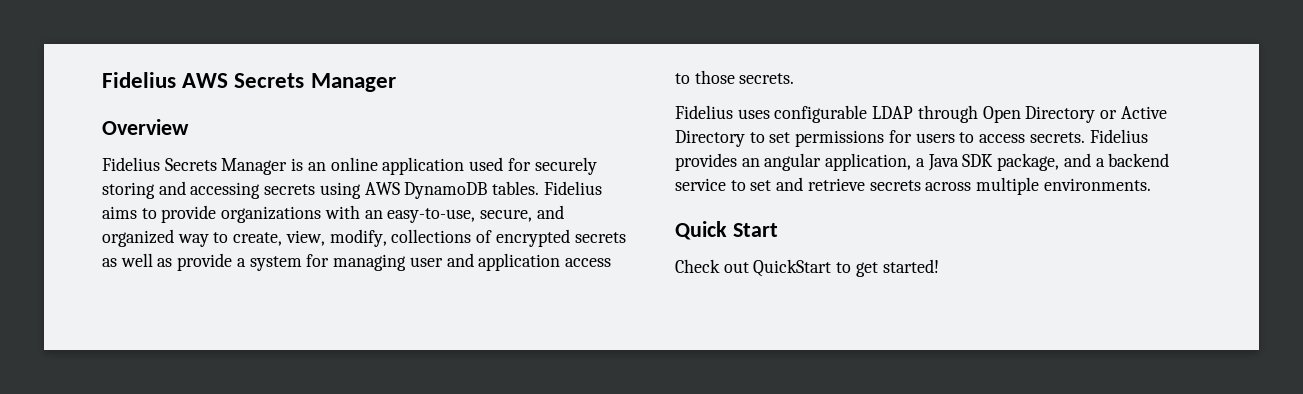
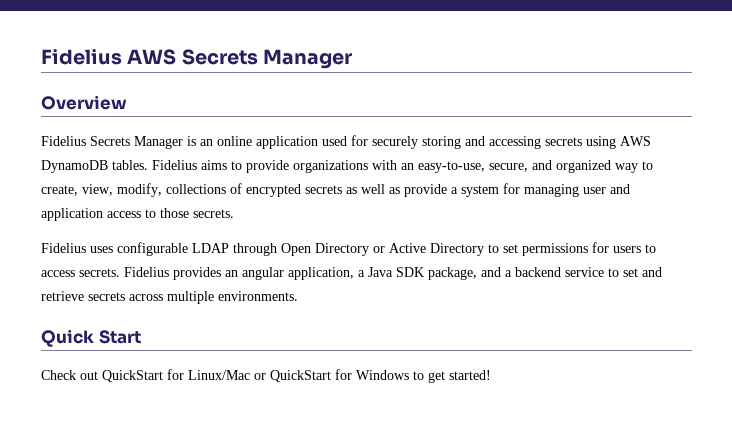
- Check out QuickStart to get started!
+ Check out QuickStart for Linux/Mac or QuickStart for Windows to get started!

